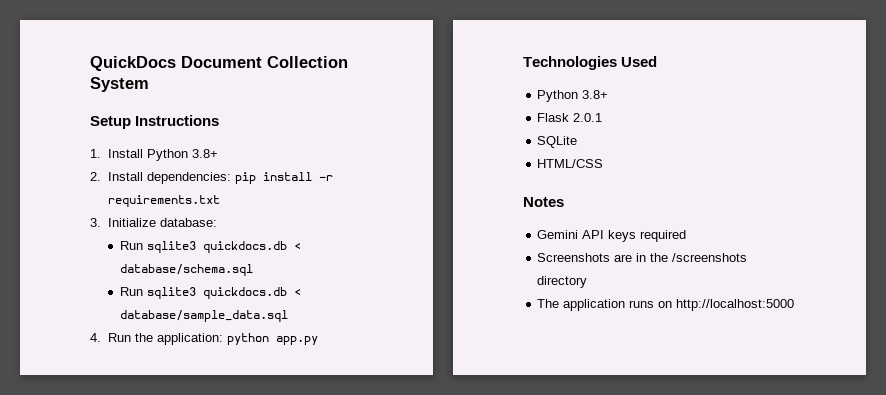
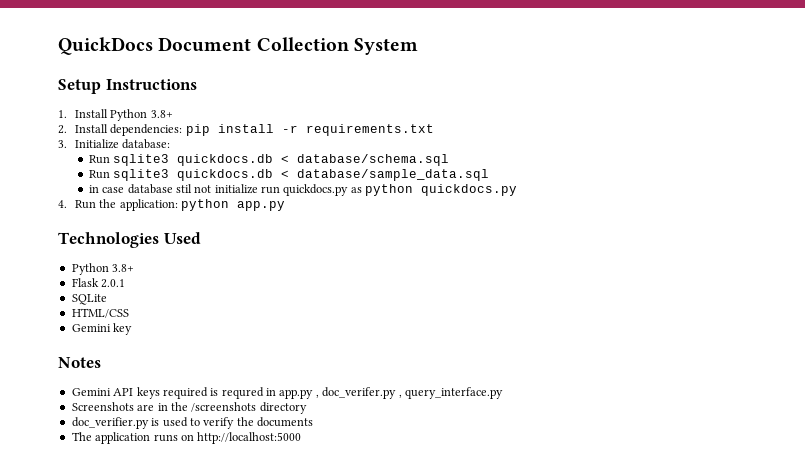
+ in case database stil not initialize run quickdocs.py as python quickdocs.py
+ Gemini key
- Gemini API keys required
+ Gemini API keys required is requred in app.py , doc_verifer.py , query_interface.py
+ doc_verifier.py is used to verify the documents

